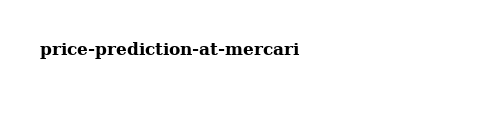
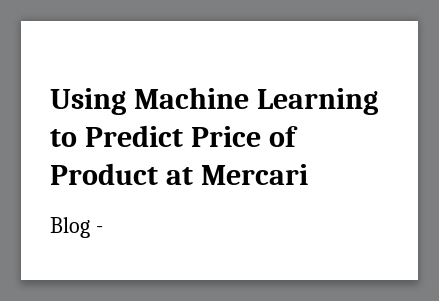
- price-prediction-at-mercari
+ Using Machine Learning to Predict Price of Product at Mercari
+ Blog -

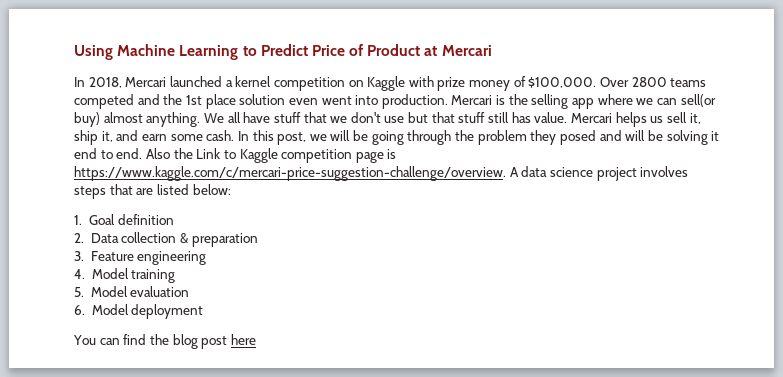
- Blog -
+ In 2018, Mercari launched a kernel competition on Kaggle with prize money of $100,000. Over 2800 teams competed and the 1st place solution even went into production. Mercari is the selling app where we can sell(or buy) almost anything. We all have stuff that we don't use but that stuff still has value. Mercari helps us sell it, ship it, and earn some cash. In this post, we will be going through the problem they posed and will be solving it end to end. Also the Link to Kaggle competition page is https://www.kaggle.com/c/mercari-price-suggestion-challenge/overview. A data science project involves steps that are listed below:
+ 1. Goal definition
+ 2. Data collection & preparation
+ 3. Feature engineering
+ 4. Model training
+ 5. Model evaluation
+ 6. Model deployment
+ You can find the blog post here

